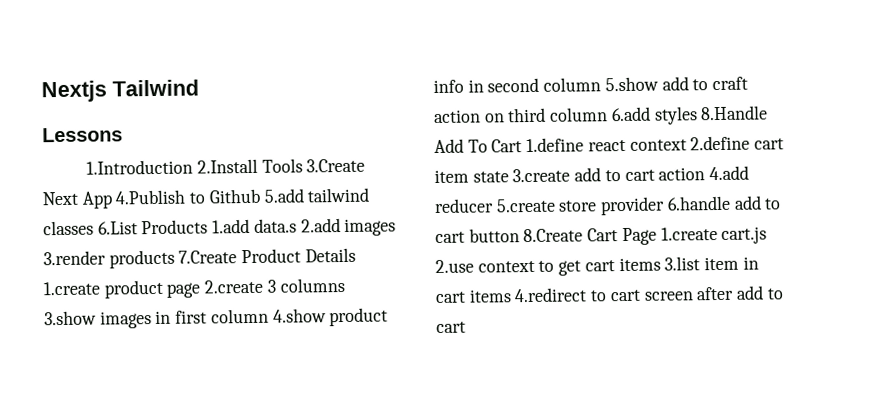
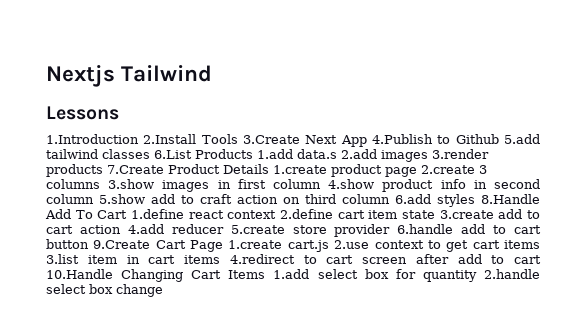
- 1.Introduction 2.Install Tools 3.Create Next App 4.Publish to Github 5.add tailwind classes 6.List Products 1.add data.s 2.add images 3.render products 7.Create Product Details 1.create product page 2.create 3 columns 3.show images in first column 4.show product info in second column 5.show add to craft action on third column 6.add styles 8.Handle Add To Cart 1.define react context 2.define cart item state 3.create add to cart action 4.add reducer 5.create store provider 6.handle add to cart button 8.Create Cart Page 1.create cart.js 2.use context to get cart items 3.list item in cart items 4.redirect to cart screen after add to cart
+ 1.Introduction 2.Install Tools 3.Create Next App 4.Publish to Github 5.add tailwind classes 6.List Products 1.add data.s 2.add images 3.render products 7.Create Product Details 1.create product page 2.create 3 columns 3.show images in first column 4.show product info in second column 5.show add to craft action on third column 6.add styles 8.Handle Add To Cart 1.define react context 2.define cart item state 3.create add to cart action 4.add reducer 5.create store provider 6.handle add to cart button 9.Create Cart Page 1.create cart.js 2.use context to get cart items 3.list item in cart items 4.redirect to cart screen after add to cart 10.Handle Changing Cart Items 1.add select box for quantity 2.handle select box change

